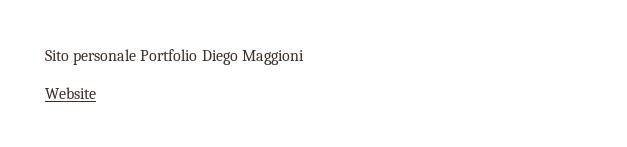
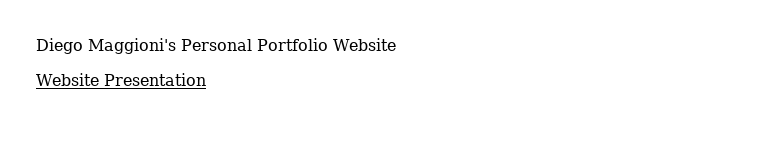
- Sito personale Portfolio Diego Maggioni
- Website
+ Diego Maggioni's Personal Portfolio Website
+ Website Presentation

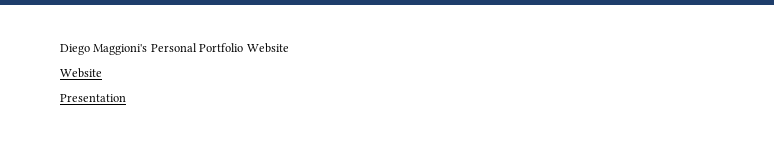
  Diego Maggioni's Personal Portfolio Website
- Website Presentation
+ Website
+ Presentation

